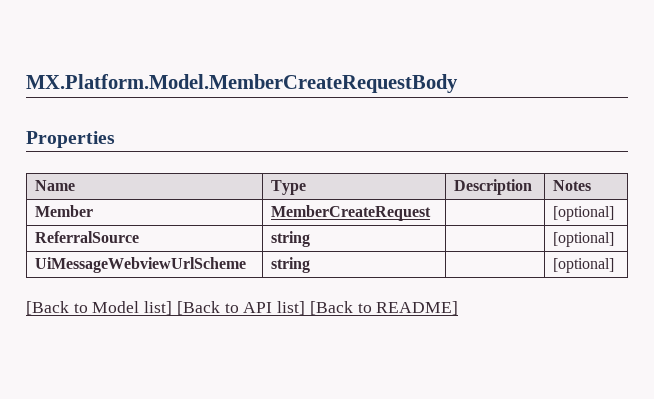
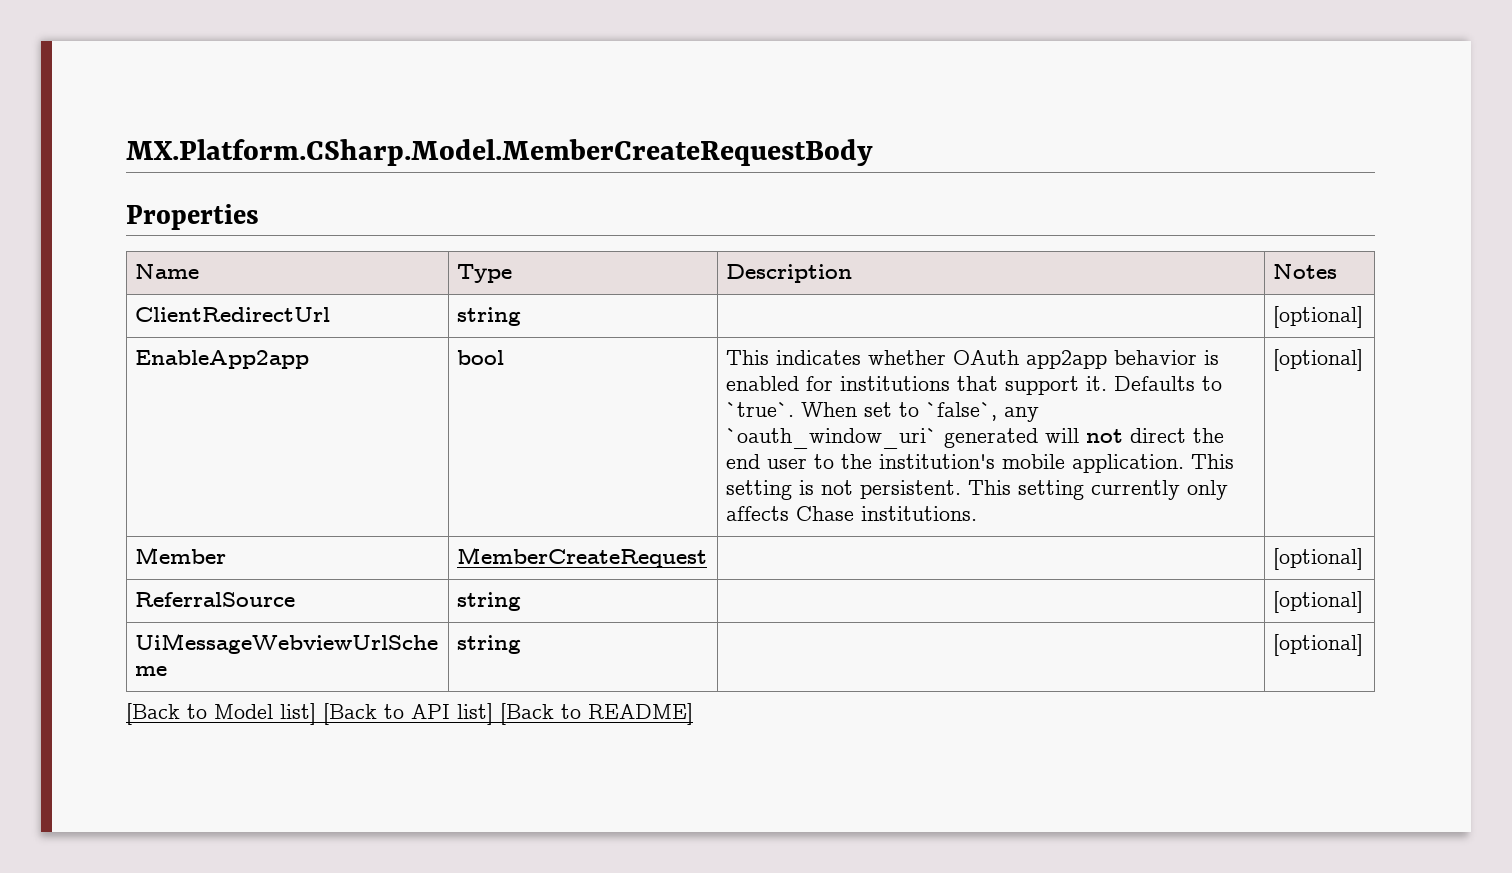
- MX.Platform.Model.MemberCreateRequestBody
+ MX.Platform.CSharp.Model.MemberCreateRequestBody
+ ClientRedirectUrl | string | | [optional]
+ EnableApp2app | bool | This indicates whether OAuth app2app behavior is enabled for institutions that support it. Defaults to `true`. When set to `false`, any `oauth_window_uri` generated will not direct the end user to the institution's mobile application. This setting is not persistent. This setting currently only affects Chase institutions. | [optional]

